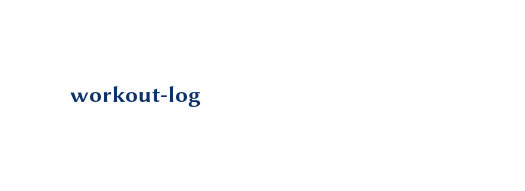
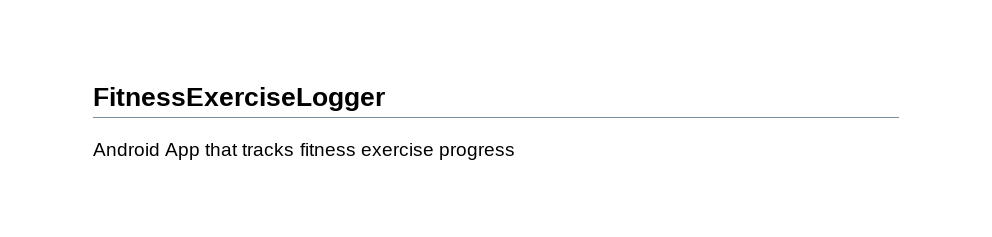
- workout-log
+ FitnessExerciseLogger
+ Android App that tracks fitness exercise progress

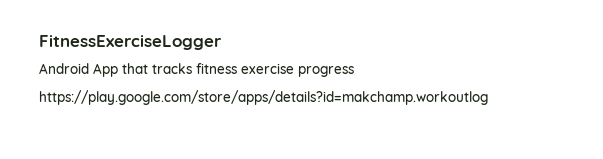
+ https://play.google.com/store/apps/details?id=makchamp.workoutlog

